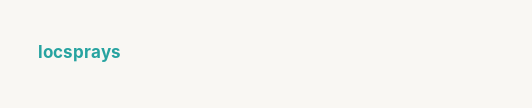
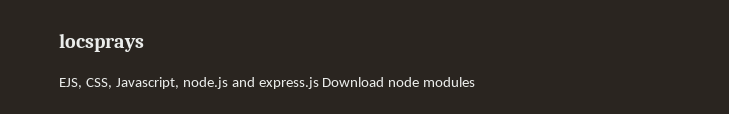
+ EJS, CSS, Javascript, node.js and express.js Download node modules

